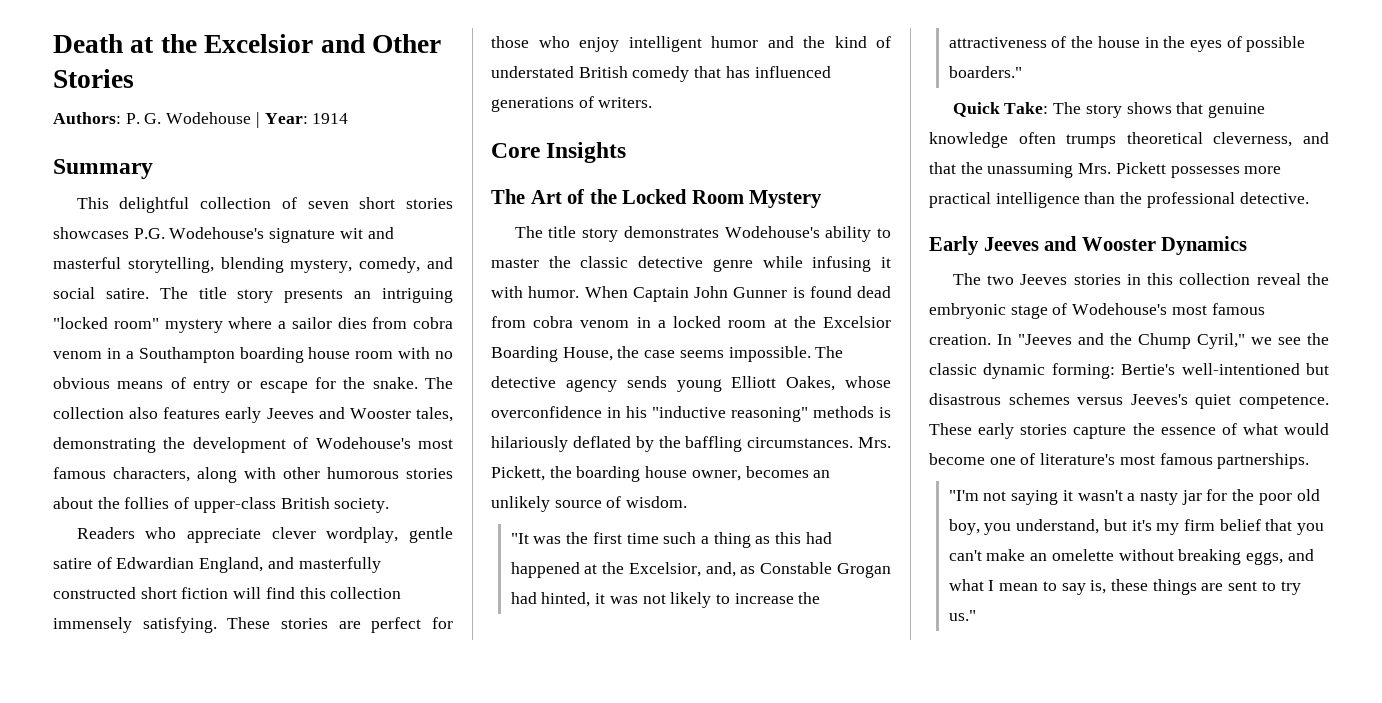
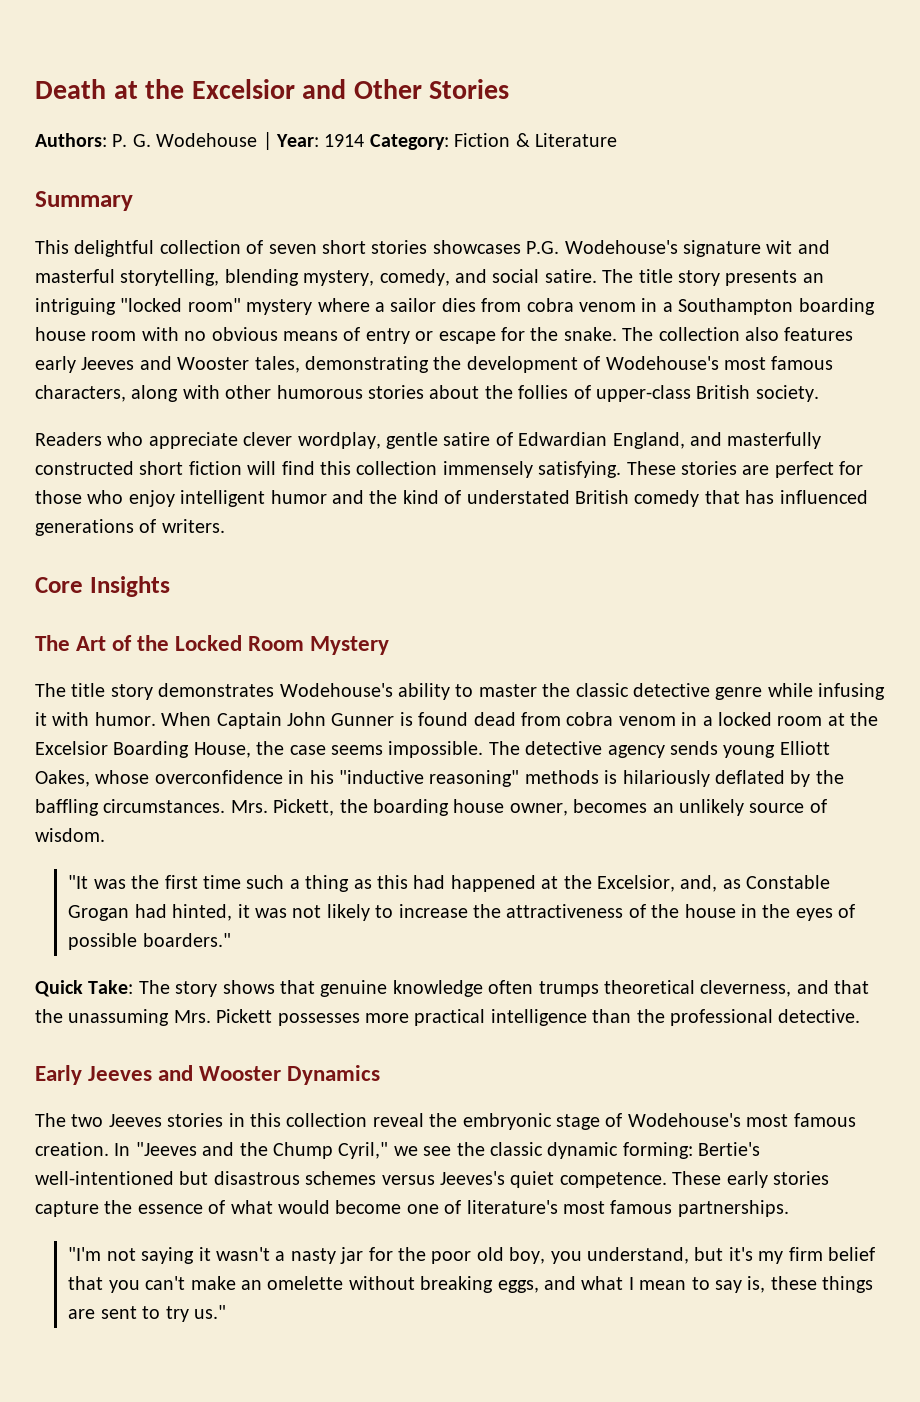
- Authors: P. G. Wodehouse | Year: 1914
+ Authors: P. G. Wodehouse | Year: 1914 Category: Fiction & Literature

